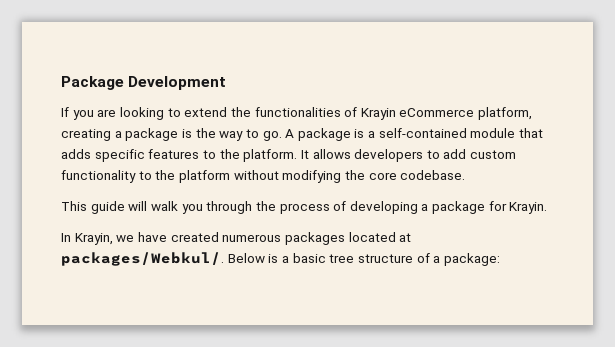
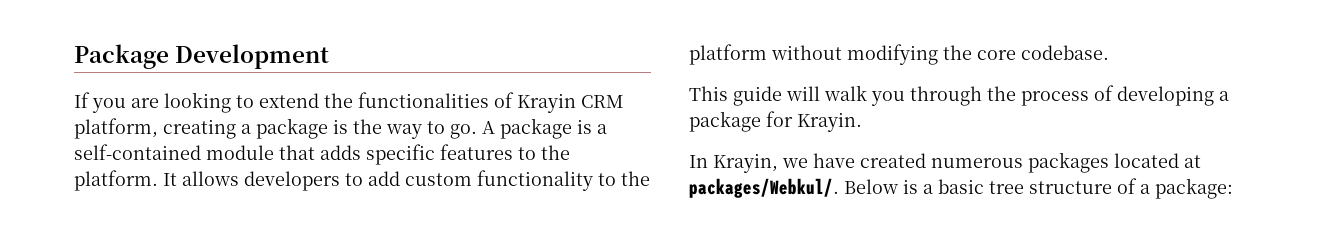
- If you are looking to extend the functionalities of Krayin eCommerce platform, creating a package is the way to go.
+ If you are looking to extend the functionalities of Krayin CRM platform, creating a package is the way to go.

